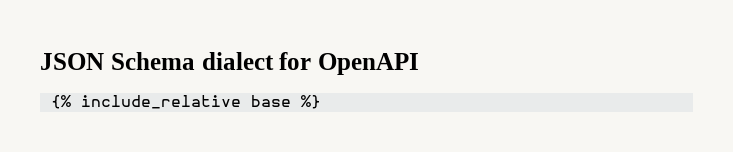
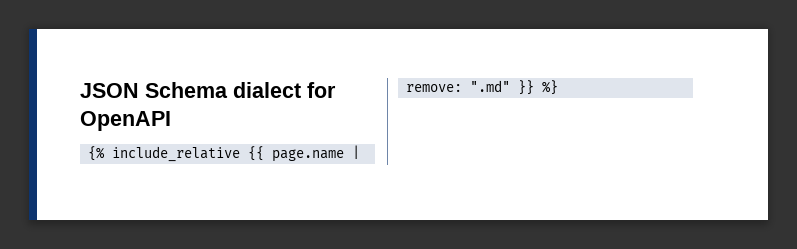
- {% include_relative base %}
+ {% include_relative {{ page.name | remove: ".md" }} %}

